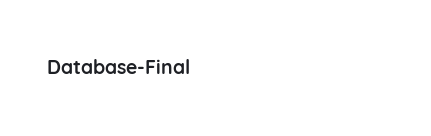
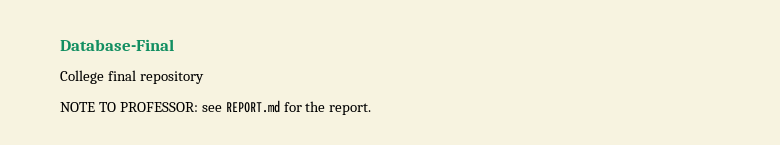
+ College final repository
+ NOTE TO PROFESSOR: see REPORT.md for the report.

